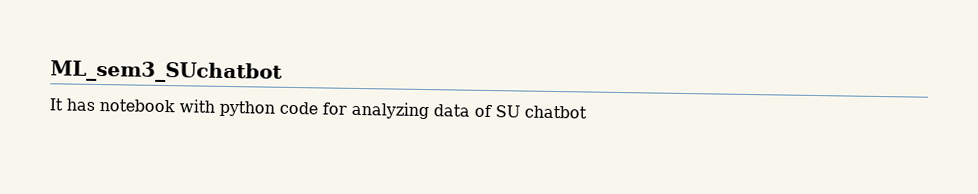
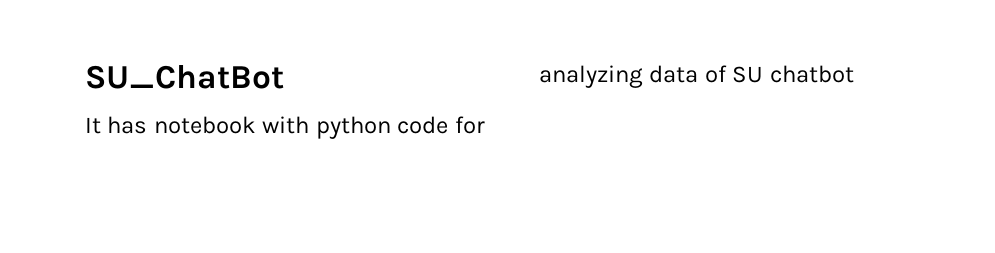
- ML_sem3_SUchatbot
+ SU_ChatBot

